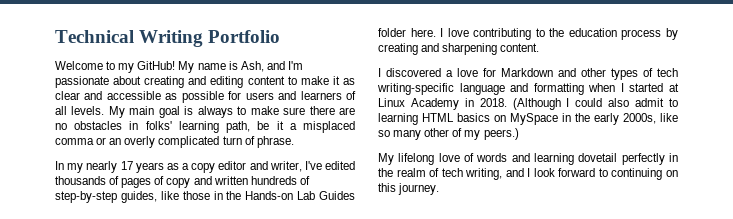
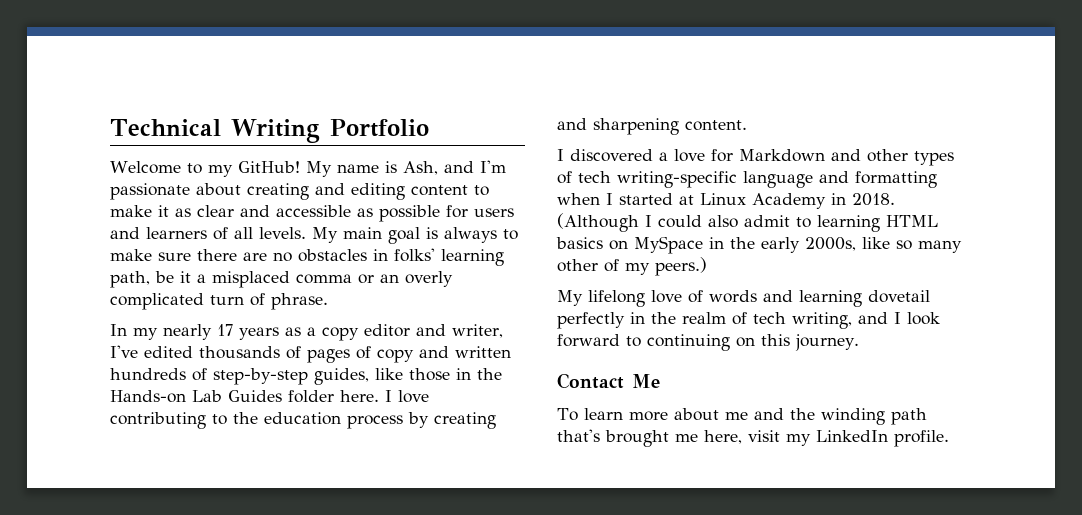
+ Contact Me
+ To learn more about me and the winding path that's brought me here, visit my LinkedIn profile.

